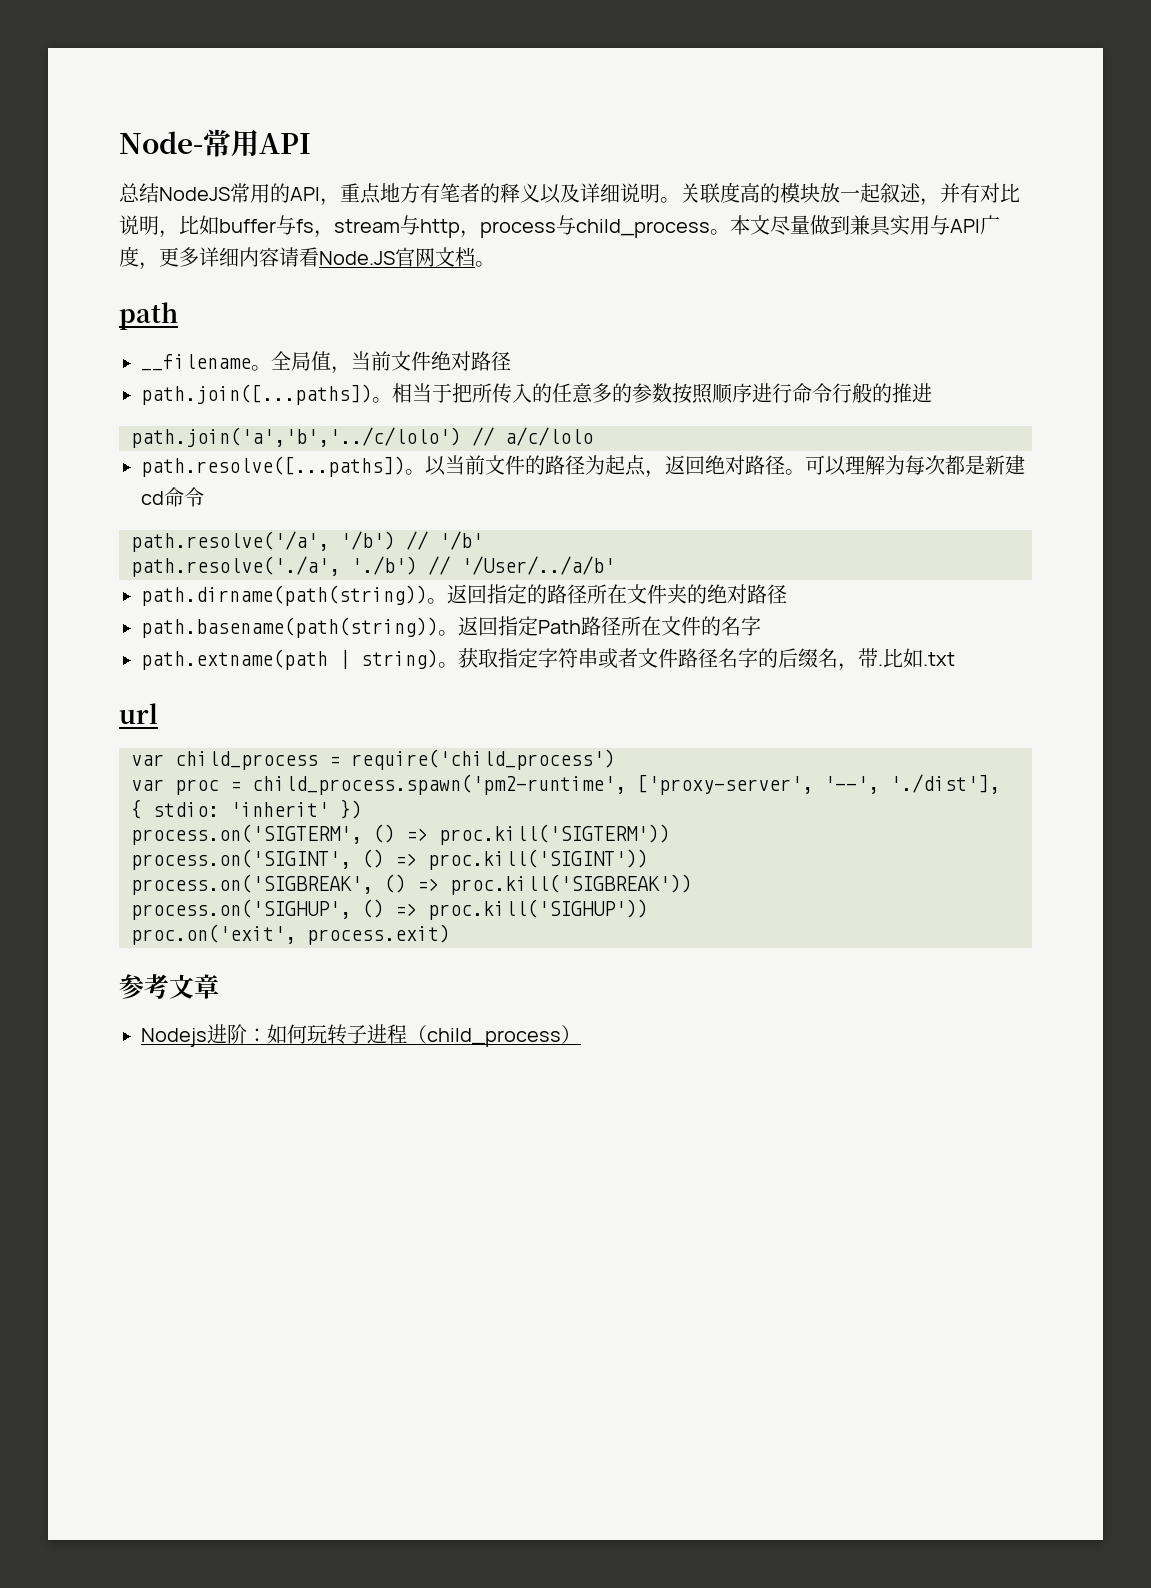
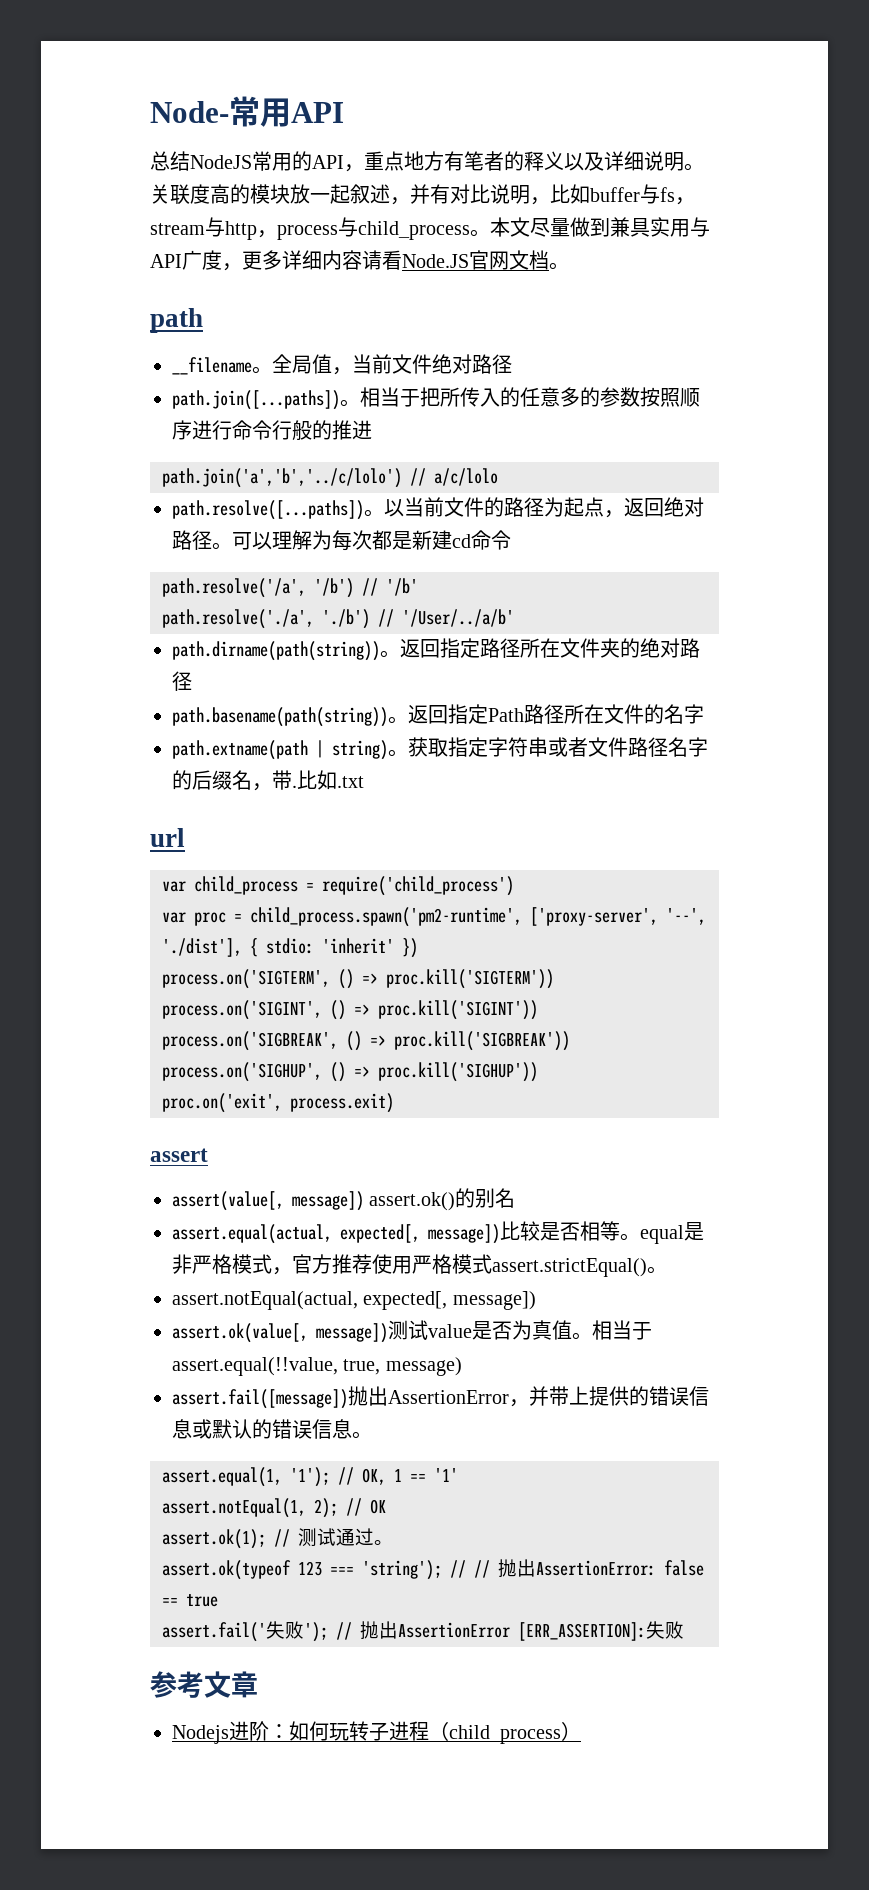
- 返回指定的路径所在文件夹的绝对路径
+ 返回指定路径所在文件夹的绝对路径
+ assert
+ assert(value[, message]) assert.ok()的别名
+ assert.equal(actual, expected[, message])比较是否相等。equal是非严格模式，官方推荐使用严格模式assert.strictEqual()。
+ assert.notEqual(actual, expected[, message])
+ assert.ok(value[, message])测试value是否为真值。相当于assert.equal(!!value, true, message)
+ assert.fail([message])抛出AssertionError，并带上提供的错误信息或默认的错误信息。
+ assert.equal(1, '1'); // OK, 1 == '1'
+ assert.notEqual(1, 2); // OK
+ assert.ok(1); // 测试通过。
+ assert.ok(typeof 123 === 'string'); // // 抛出AssertionError: false == true
+ assert.fail('失败'); // 抛出AssertionError [ERR_ASSERTION]:失败

